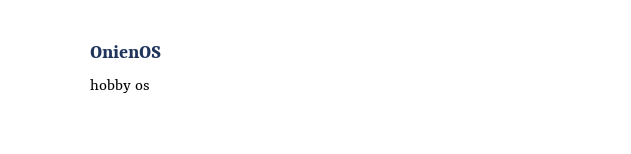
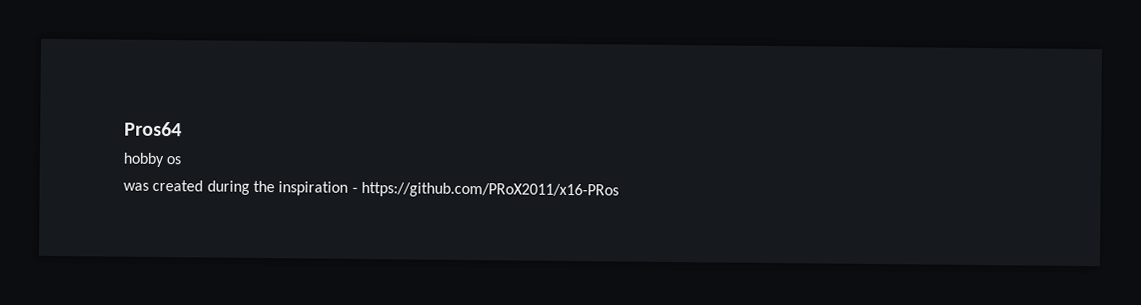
- OnienOS
+ Pros64
+ was created during the inspiration - https://github.com/PRoX2011/x16-PRos

